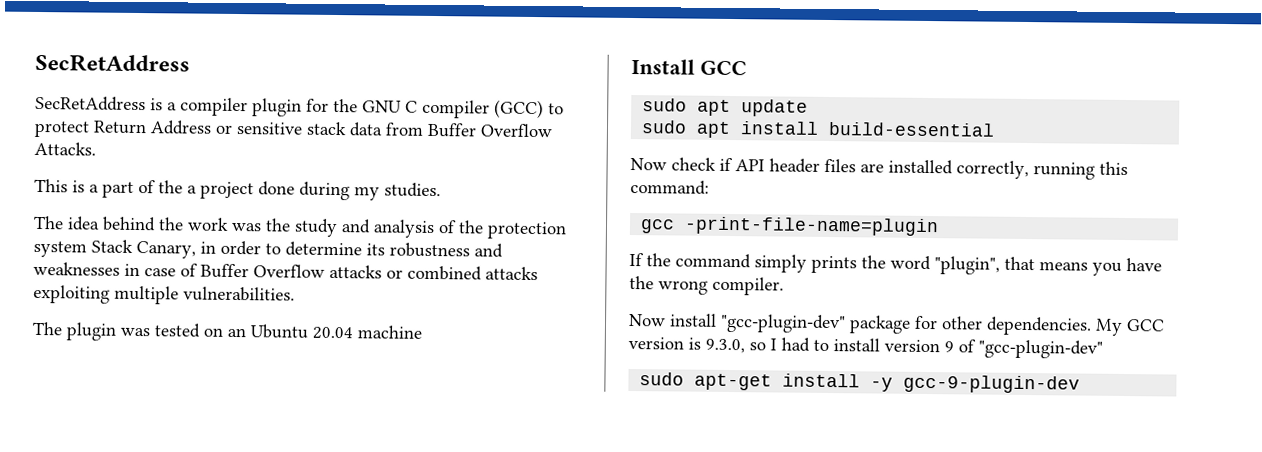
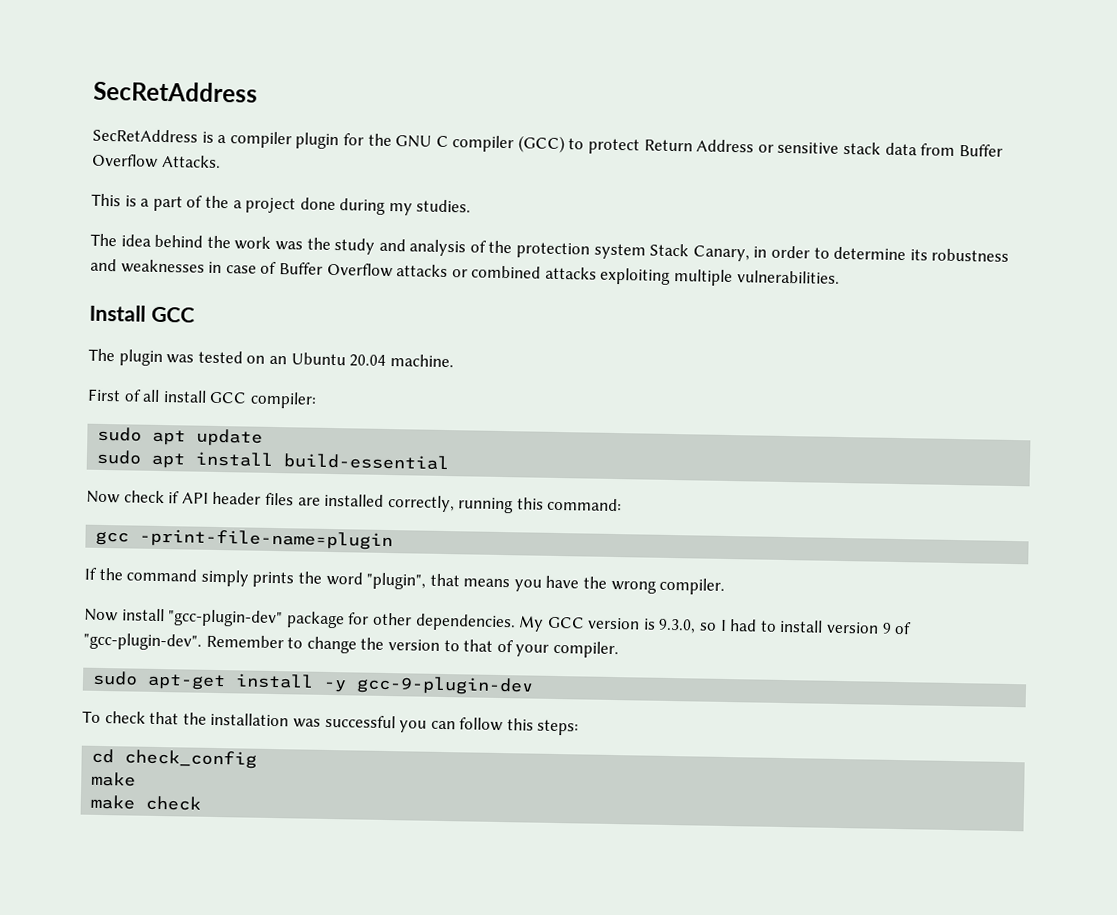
+ Install GCC
- The plugin was tested on an Ubuntu 20.04 machine
- Install GCC
+ The plugin was tested on an Ubuntu 20.04 machine.
+ First of all install GCC compiler:
- My GCC version is 9.3.0, so I had to install version 9 of "gcc-plugin-dev"
+ My GCC version is 9.3.0, so I had to install version 9 of "gcc-plugin-dev". Remember to change the version to that of your compiler.
+ To check that the installation was successful you can follow this steps:
+ cd check_config
+ make
+ make check

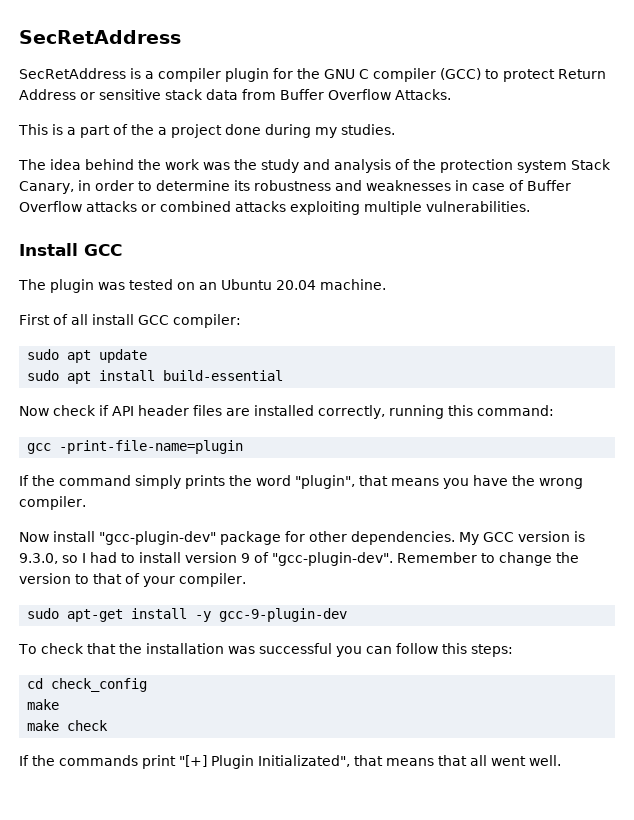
+ If the commands print "[+] Plugin Initializated", that means that all went well.

